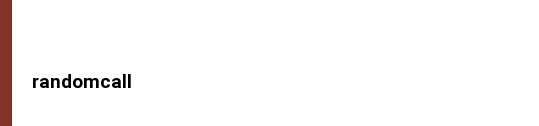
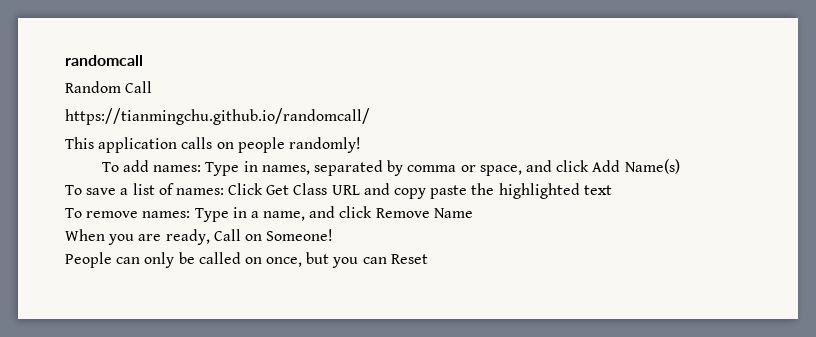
+ Random Call
+ https://tianmingchu.github.io/randomcall/
+ This application calls on people randomly!
+ To add names: Type in names, separated by comma or space, and click Add Name(s)
+ To save a list of names: Click Get Class URL and copy paste the highlighted text
+ To remove names: Type in a name, and click Remove Name
+ When you are ready, Call on Someone!
+ People can only be called on once, but you can Reset

